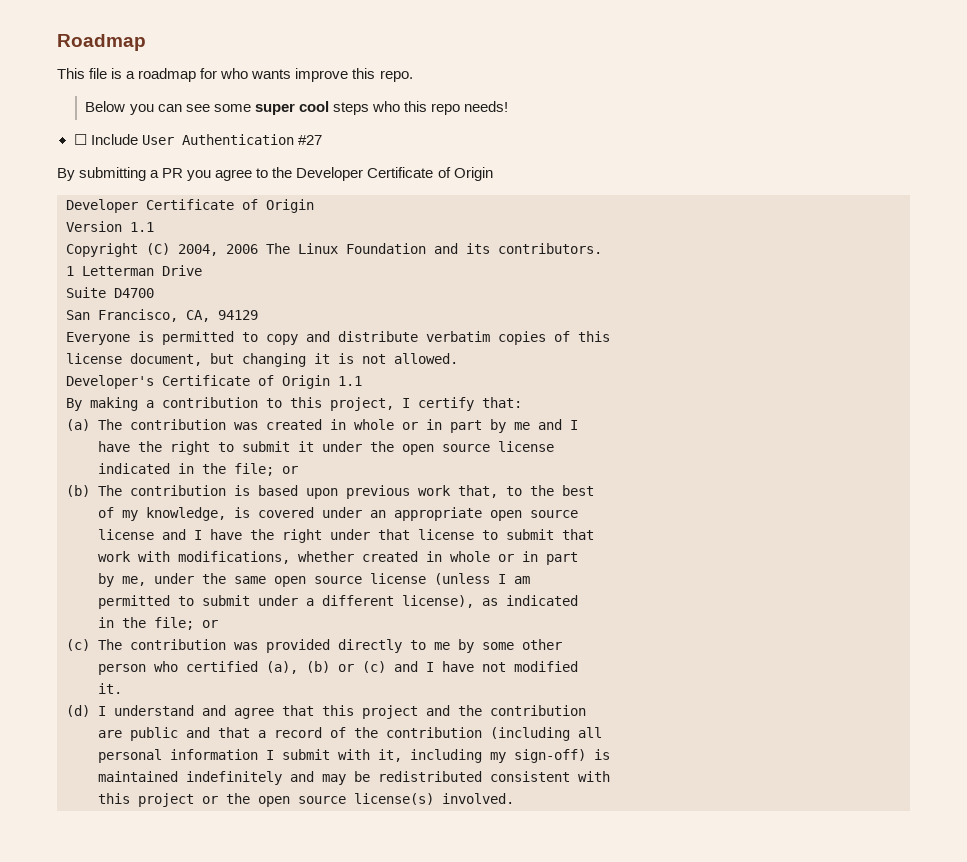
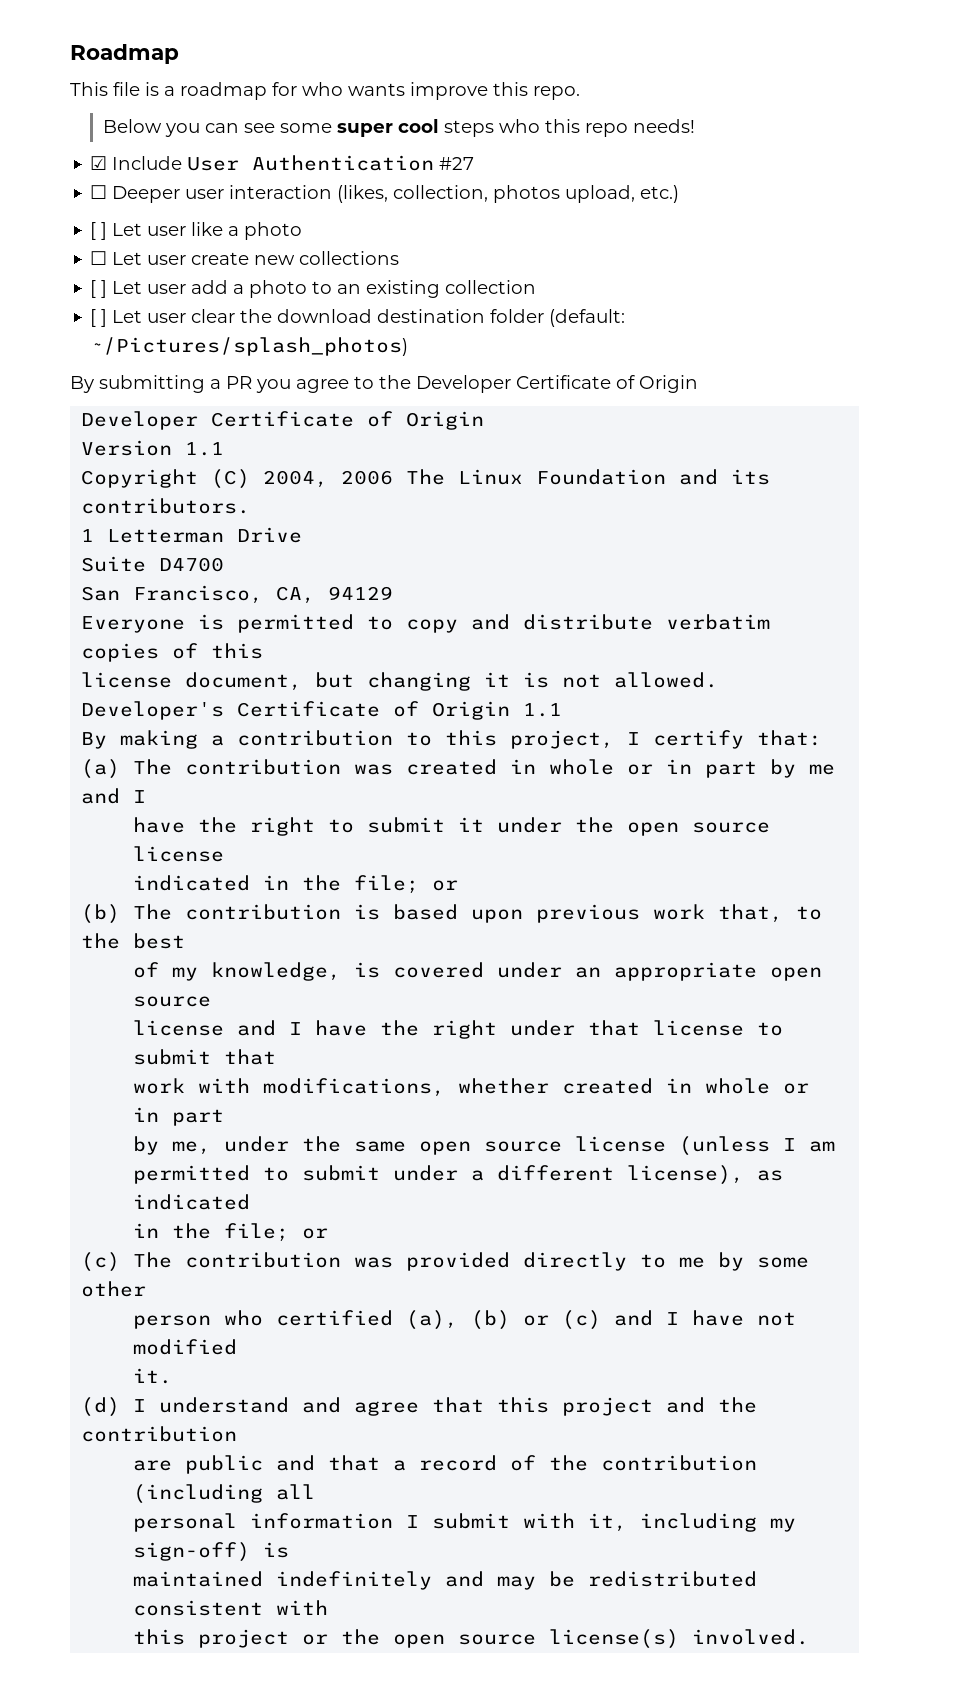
- ☐ Include User Authentication #27
+ ☑ Include User Authentication #27
+ ☐ Deeper user interaction (likes, collection, photos upload, etc.)
+ [ ] Let user like a photo
+ ☐ Let user create new collections
+ [ ] Let user add a photo to an existing collection
+ [ ] Let user clear the download destination folder (default: ~/Pictures/splash_photos)

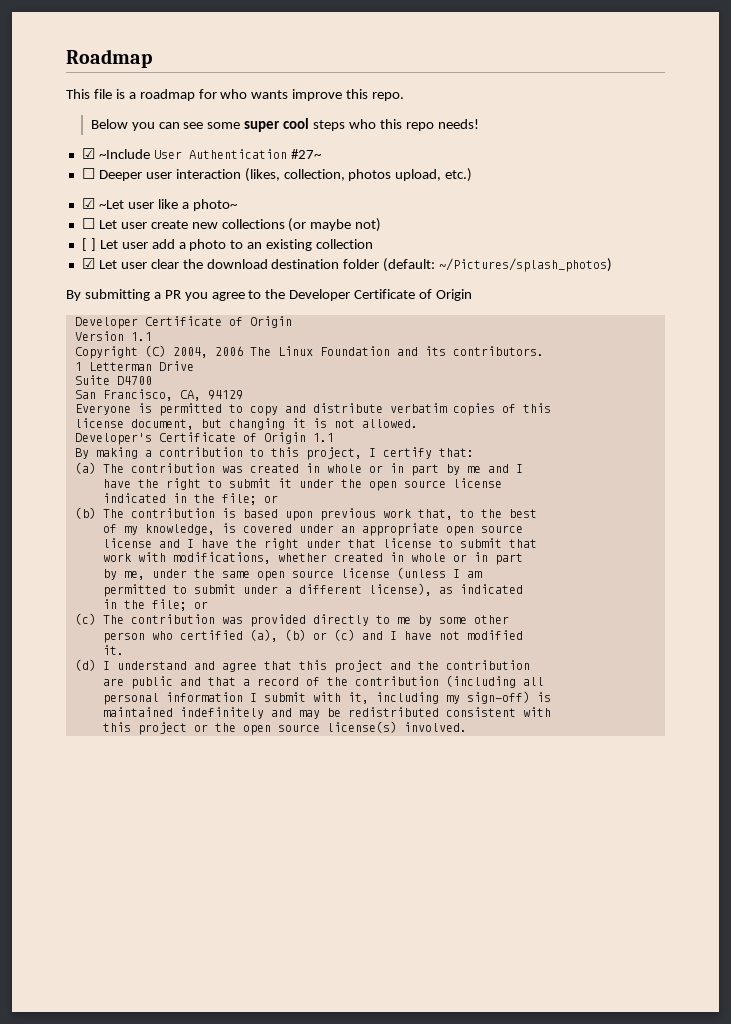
- ☑ Include User Authentication #27
+ ☑ ~Include User Authentication #27~
- [ ] Let user like a photo
+ ☑ ~Let user like a photo~
- ☐ Let user create new collections
+ ☐ Let user create new collections (or maybe not)
- [ ] Let user clear the download destination folder (default: ~/Pictures/splash_photos)
+ ☑ Let user clear the download destination folder (default: ~/Pictures/splash_photos)

